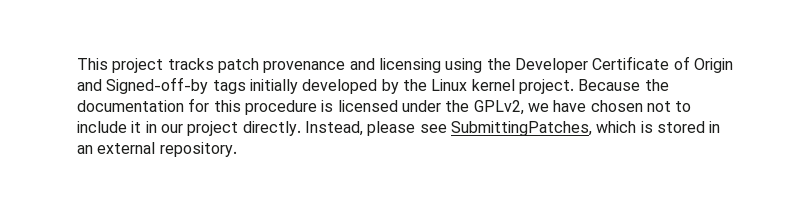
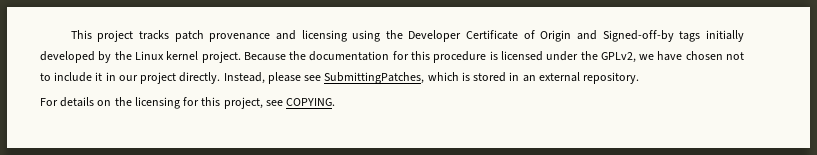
+ For details on the licensing for this project, see COPYING.

